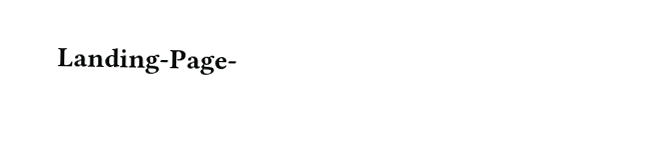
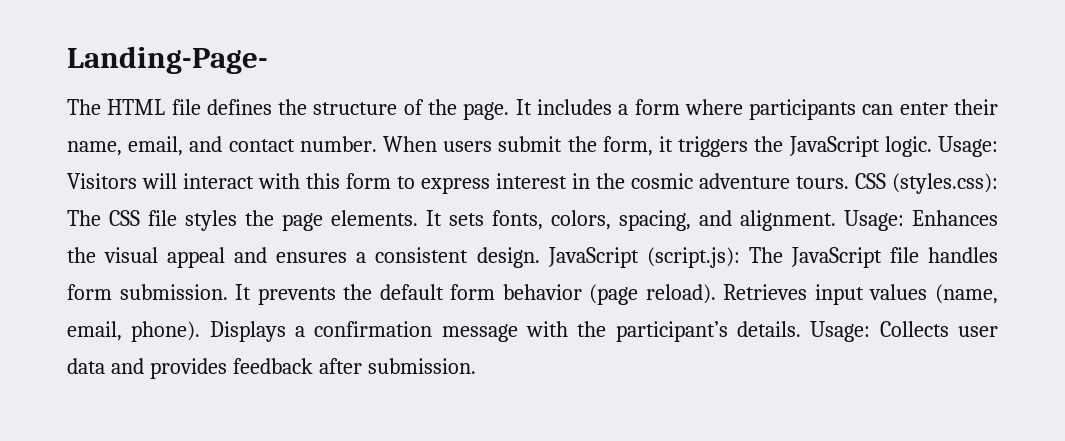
+ The HTML file defines the structure of the page. It includes a form where participants can enter their name, email, and contact number. When users submit the form, it triggers the JavaScript logic. Usage: Visitors will interact with this form to express interest in the cosmic adventure tours. CSS (styles.css): The CSS file styles the page elements. It sets fonts, colors, spacing, and alignment. Usage: Enhances the visual appeal and ensures a consistent design. JavaScript (script.js): The JavaScript file handles form submission. It prevents the default form behavior (page reload). Retrieves input values (name, email, phone). Displays a confirmation message with the participant’s details. Usage: Collects user data and provides feedback after submission.

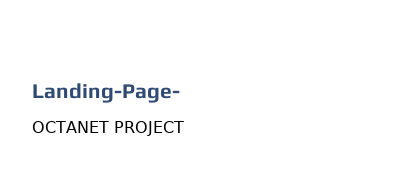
- The HTML file defines the structure of the page. It includes a form where participants can enter their name, email, and contact number. When users submit the form, it triggers the JavaScript logic. Usage: Visitors will interact with this form to express interest in the cosmic adventure tours. CSS (styles.css): The CSS file styles the page elements. It sets fonts, colors, spacing, and alignment. Usage: Enhances the visual appeal and ensures a consistent design. JavaScript (script.js): The JavaScript file handles form submission. It prevents the default form behavior (page reload). Retrieves input values (name, email, phone). Displays a confirmation message with the participant’s details. Usage: Collects user data and provides feedback after submission.
+ OCTANET PROJECT

